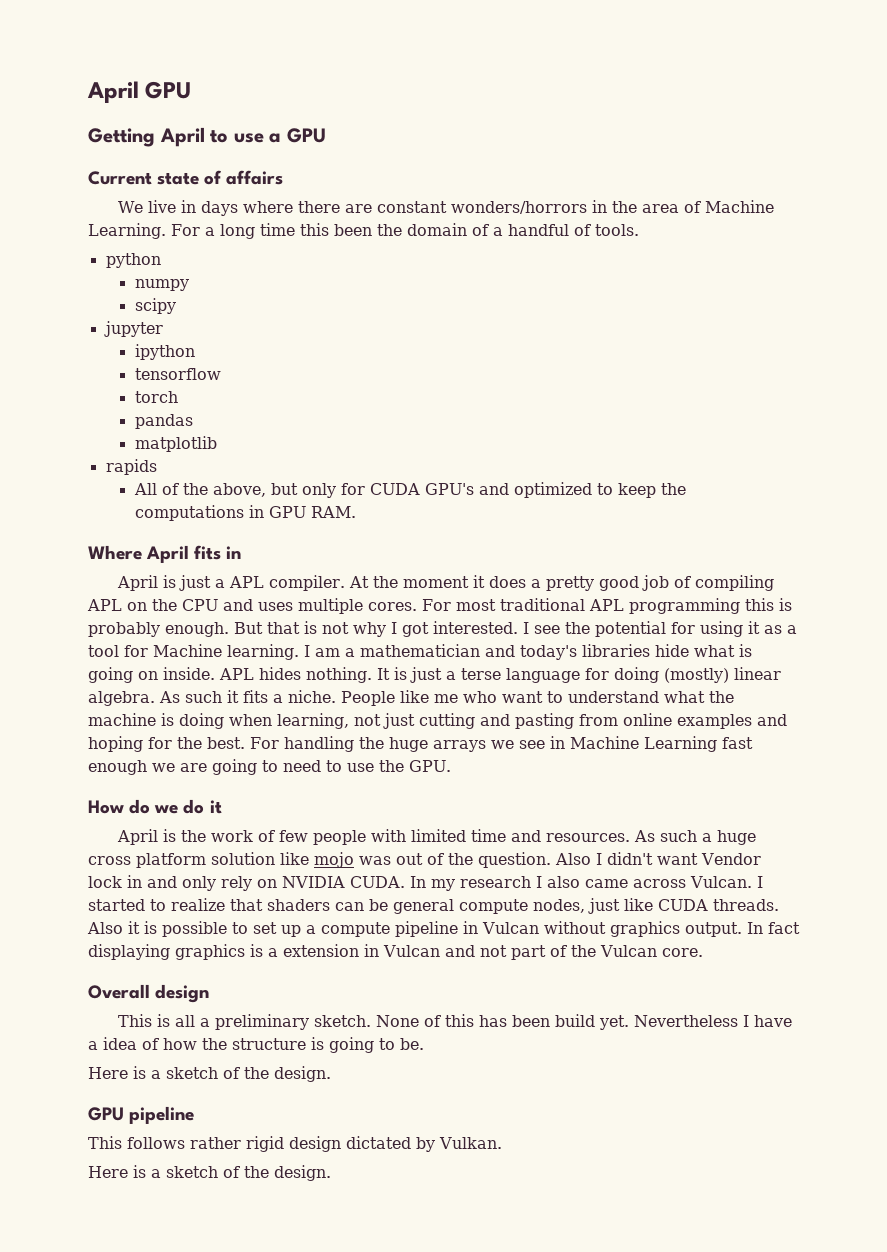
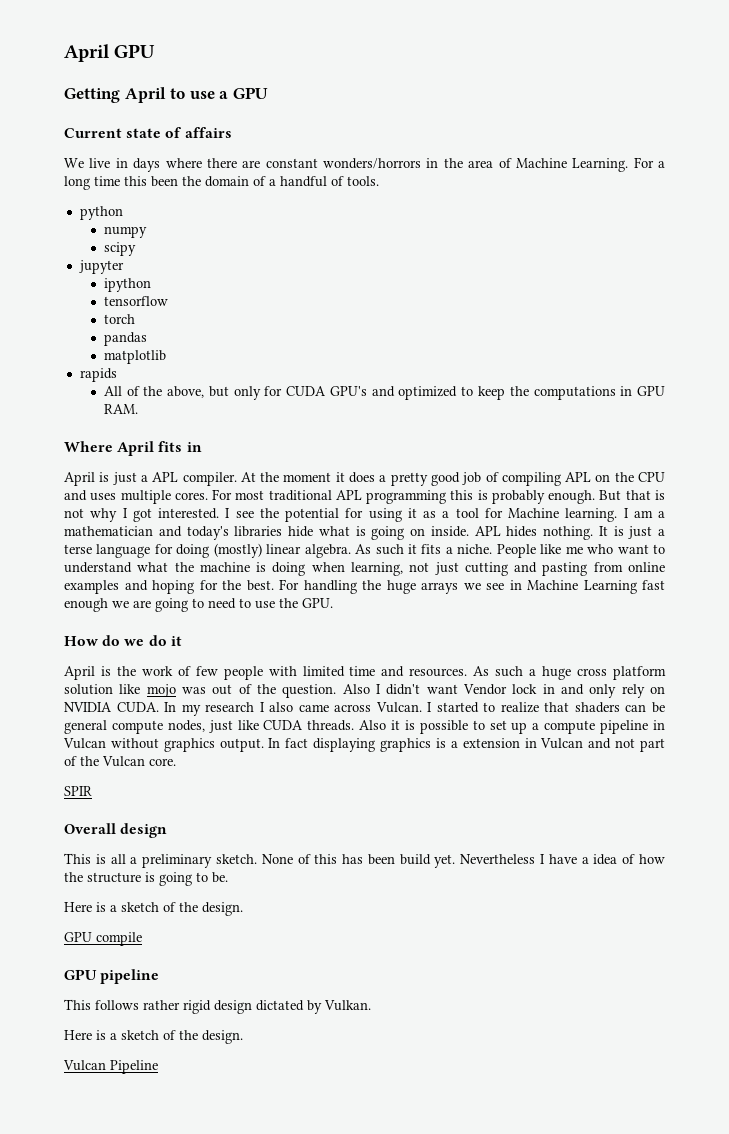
+ SPIR
+ GPU compile
+ Vulcan Pipeline

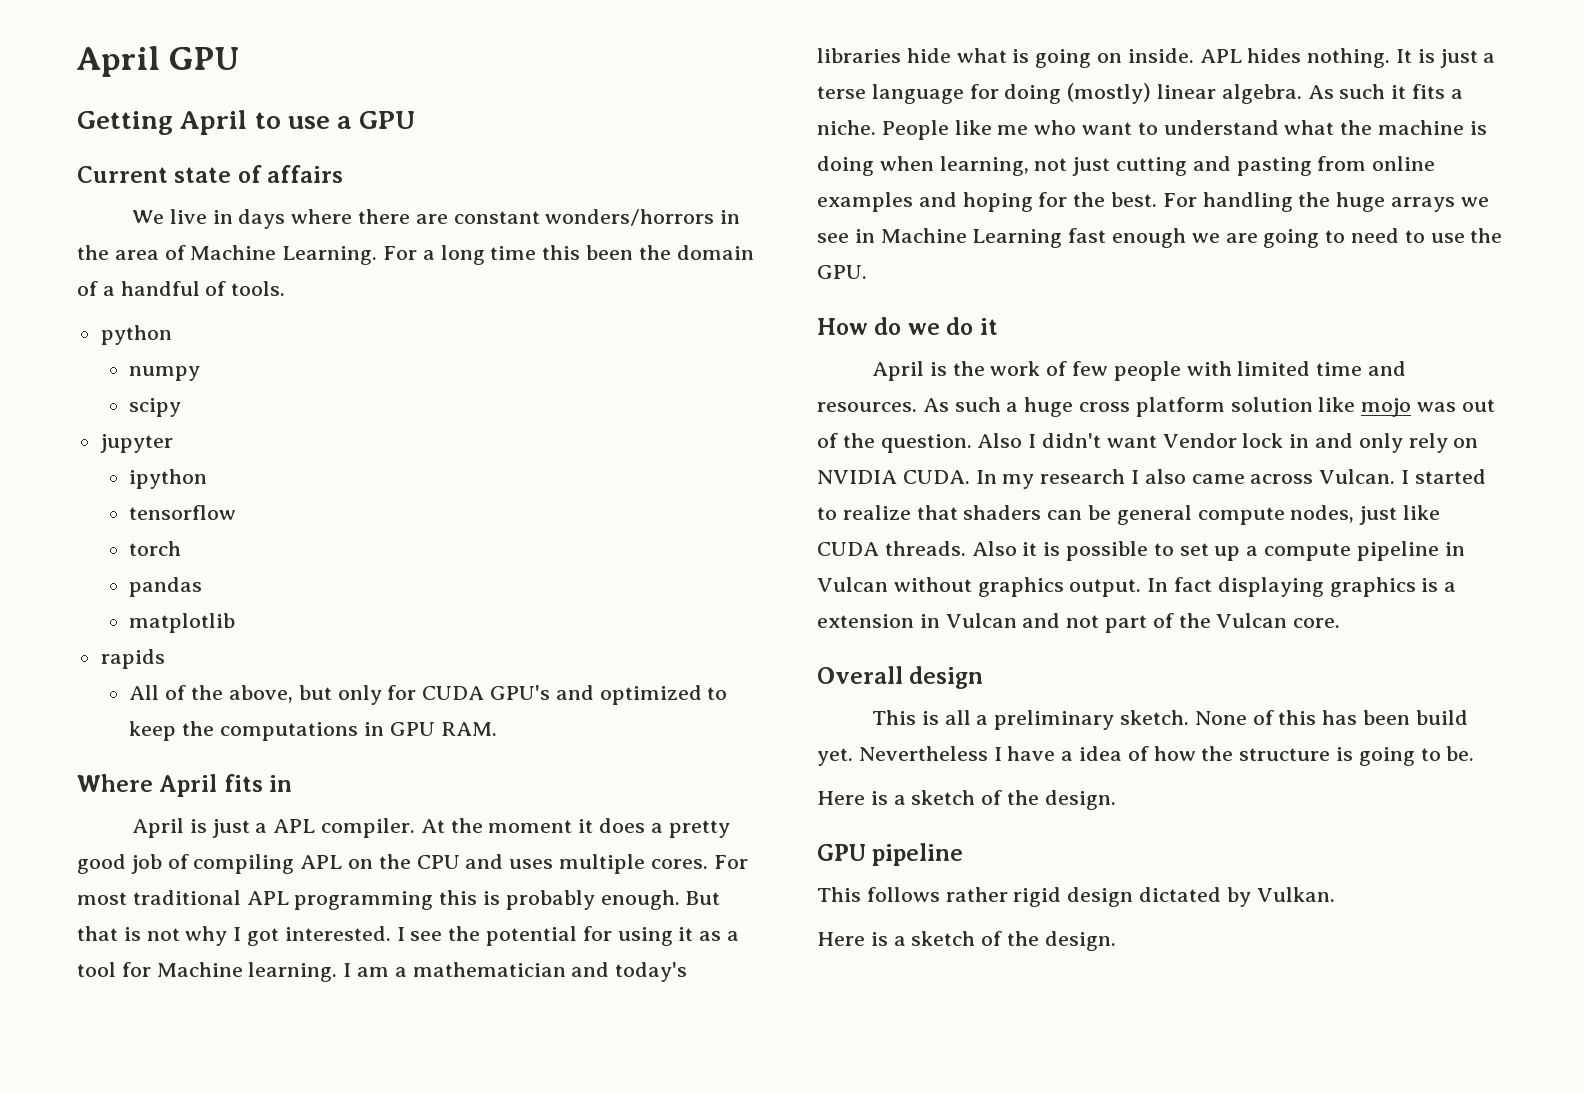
- SPIR
- GPU compile
- Vulcan Pipeline

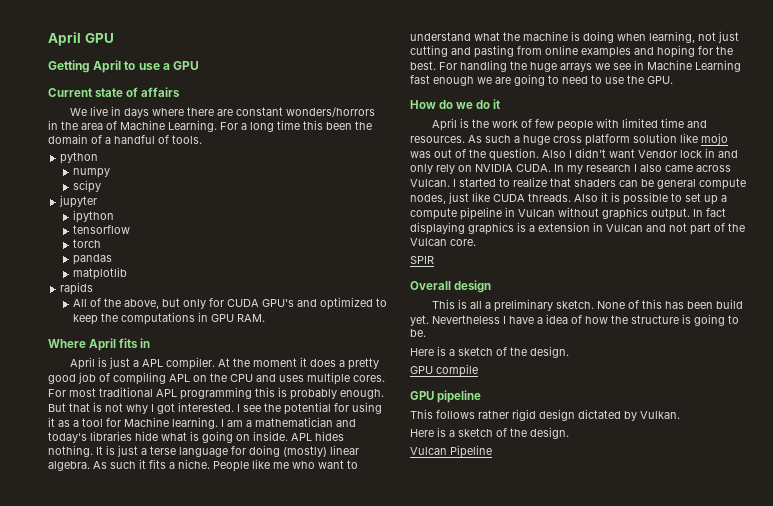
+ SPIR
+ GPU compile
+ Vulcan Pipeline

